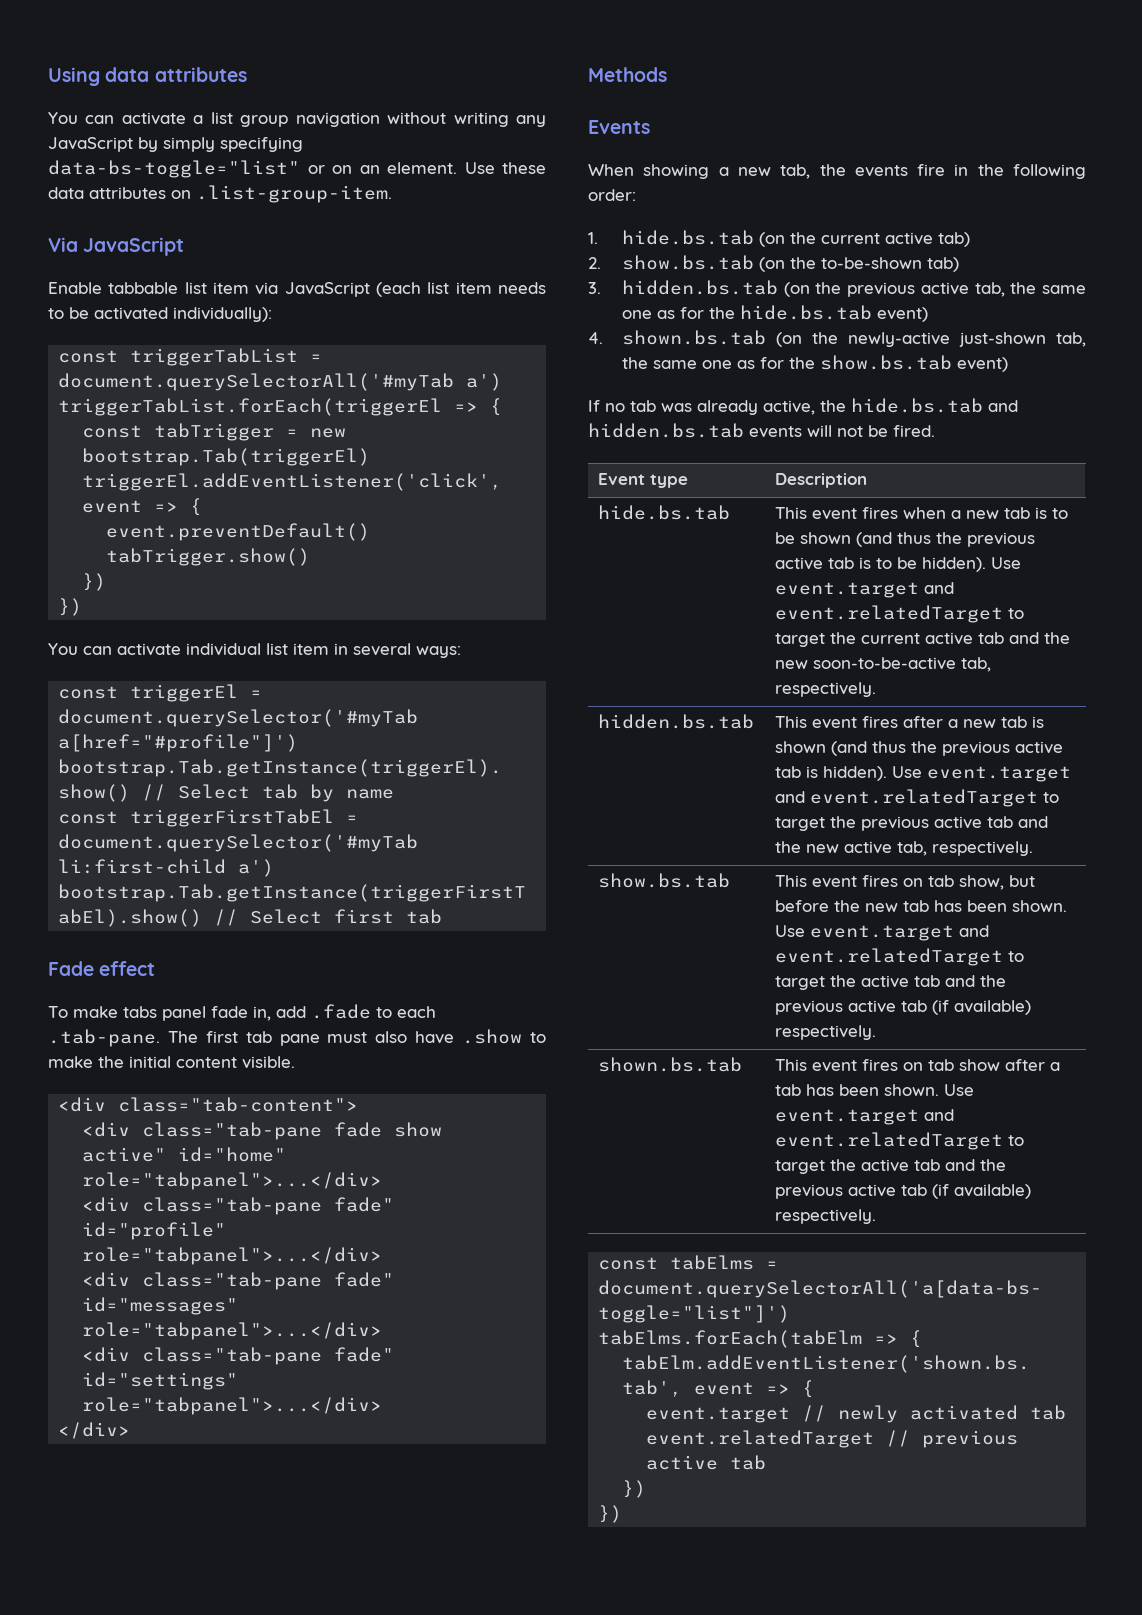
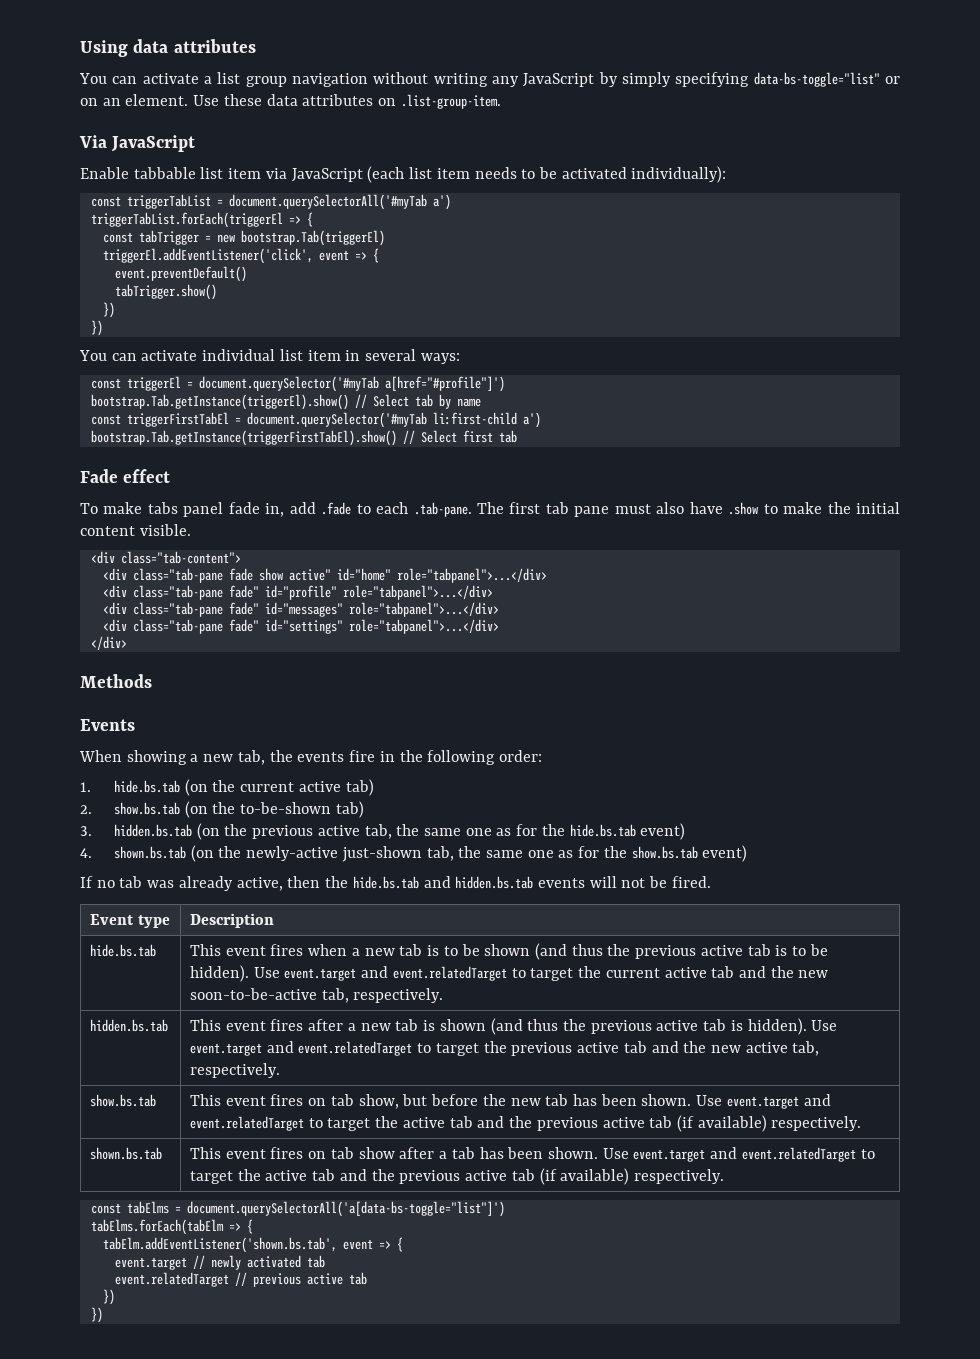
- If no tab was already active, the hide.bs.tab and hidden.bs.tab events will not be fired.
+ If no tab was already active, then the hide.bs.tab and hidden.bs.tab events will not be fired.

